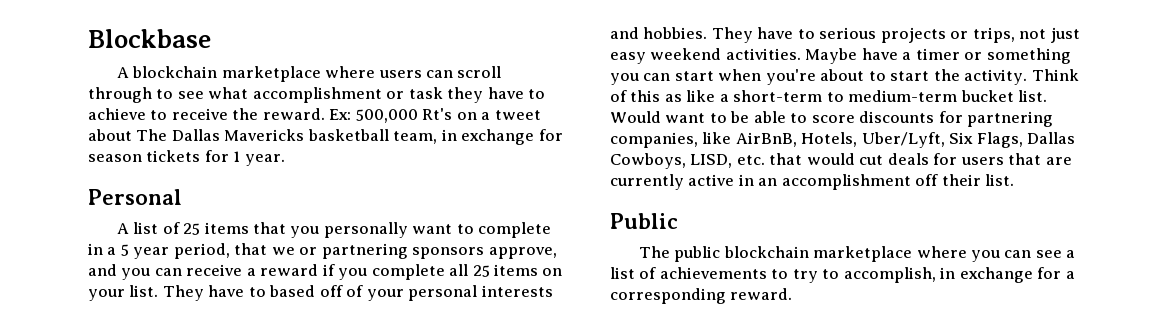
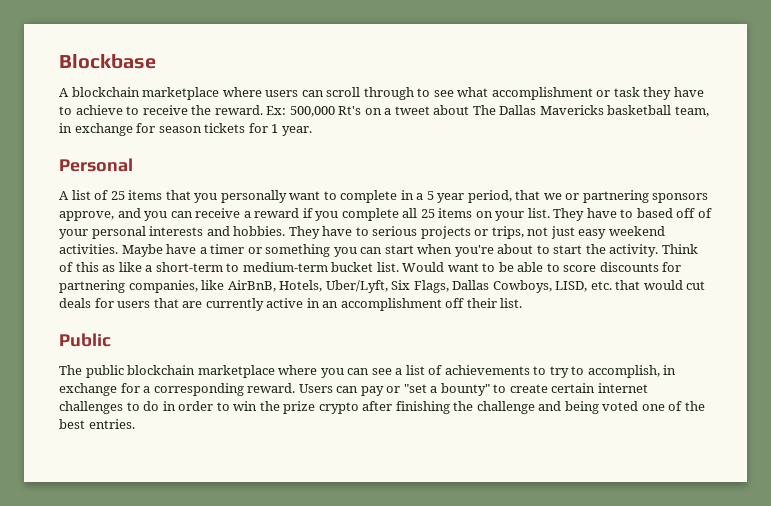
+ Users can pay or "set a bounty" to create certain internet challenges to do in order to win the prize crypto after finishing the challenge and being voted one of the best entries.

